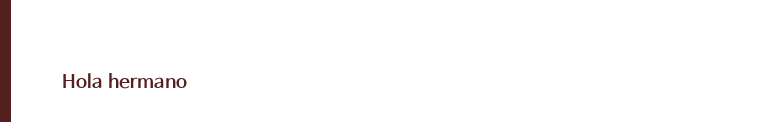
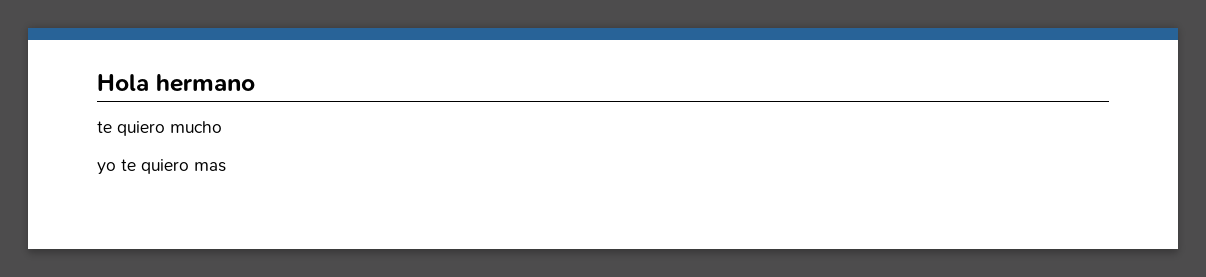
+ te quiero mucho
+ yo te quiero mas

